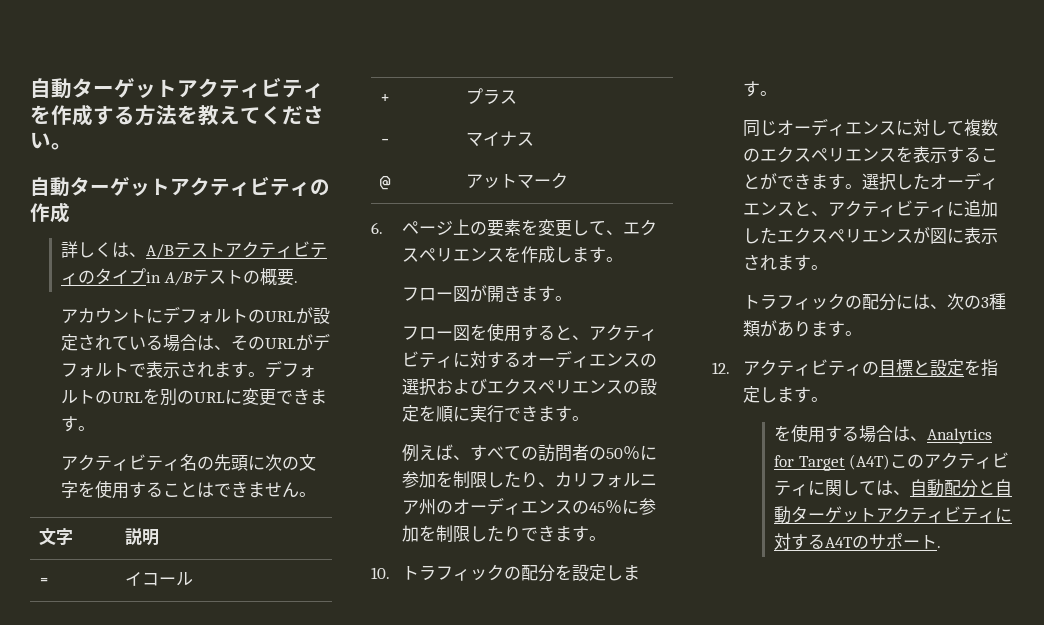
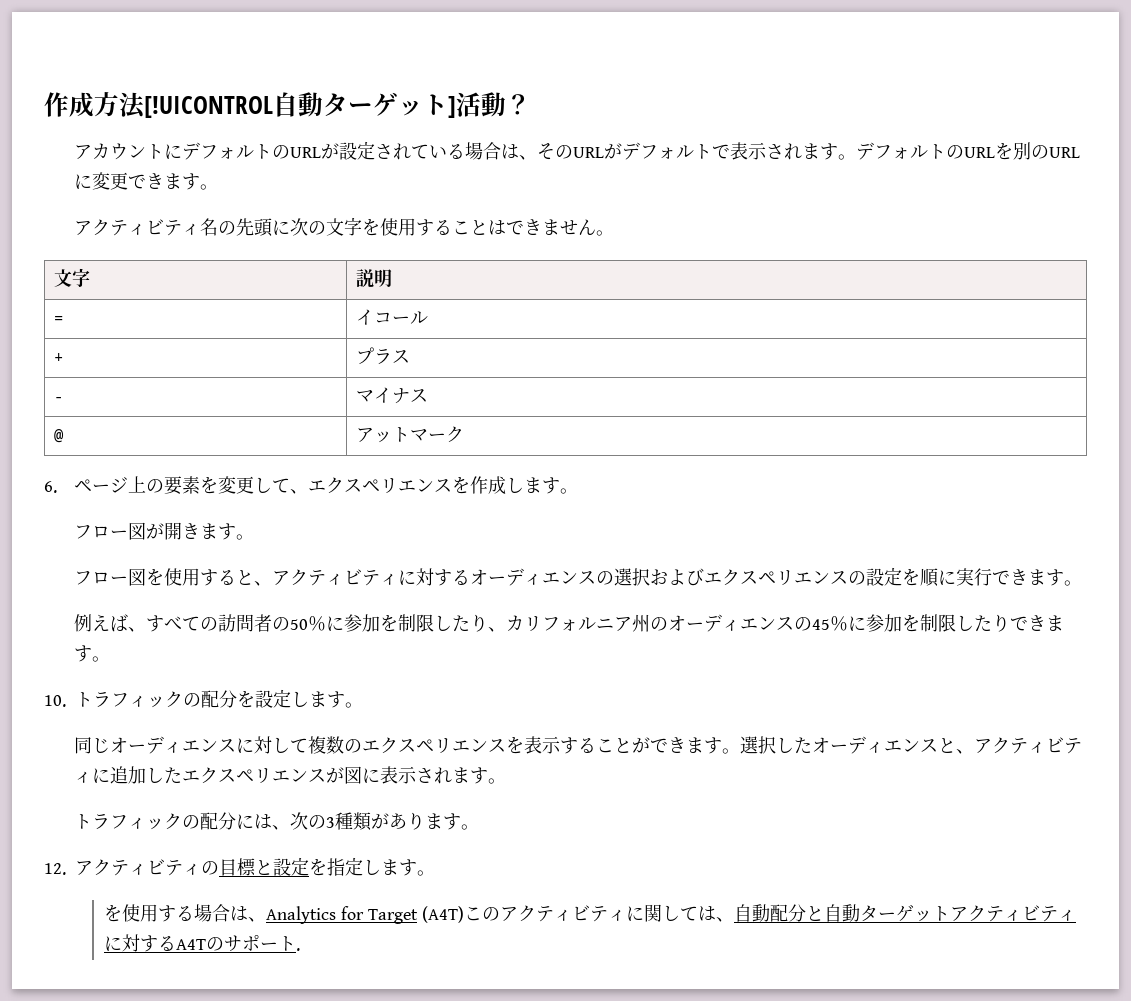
- 自動ターゲットアクティビティを作成する方法を教えてください。
- 自動ターゲットアクティビティの作成
- 詳しくは、A/Bテストアクティビティのタイプin A/Bテストの概要.
+ 作成方法[!UICONTROL自動ターゲット]活動？

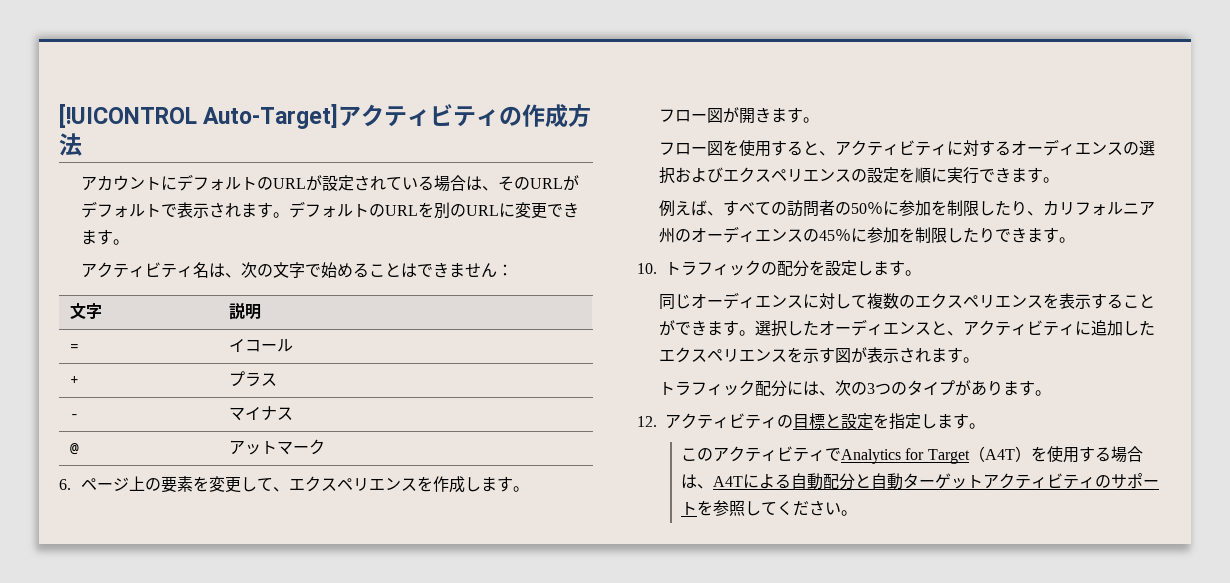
- 作成方法[!UICONTROL自動ターゲット]活動？
+ [!UICONTROL Auto-Target]アクティビティの作成方法
- アクティビティ名の先頭に次の文字を使用することはできません。
+ アクティビティ名は、次の文字で始めることはできません：
- 選択したオーディエンスと、アクティビティに追加したエクスペリエンスが図に表示されます。
+ 選択したオーディエンスと、アクティビティに追加したエクスペリエンスを示す図が表示されます。
- トラフィックの配分には、次の3種類があります。
+ トラフィック配分には、次の3つのタイプがあります。
- を使用する場合は、Analytics for Target (A4T)このアクティビティに関しては、自動配分と自動ターゲットアクティビティに対するA4Tのサポート.
+ このアクティビティでAnalytics for Target（A4T）を使用する場合は、A4Tによる自動配分と自動ターゲットアクティビティのサポートを参照してください。

